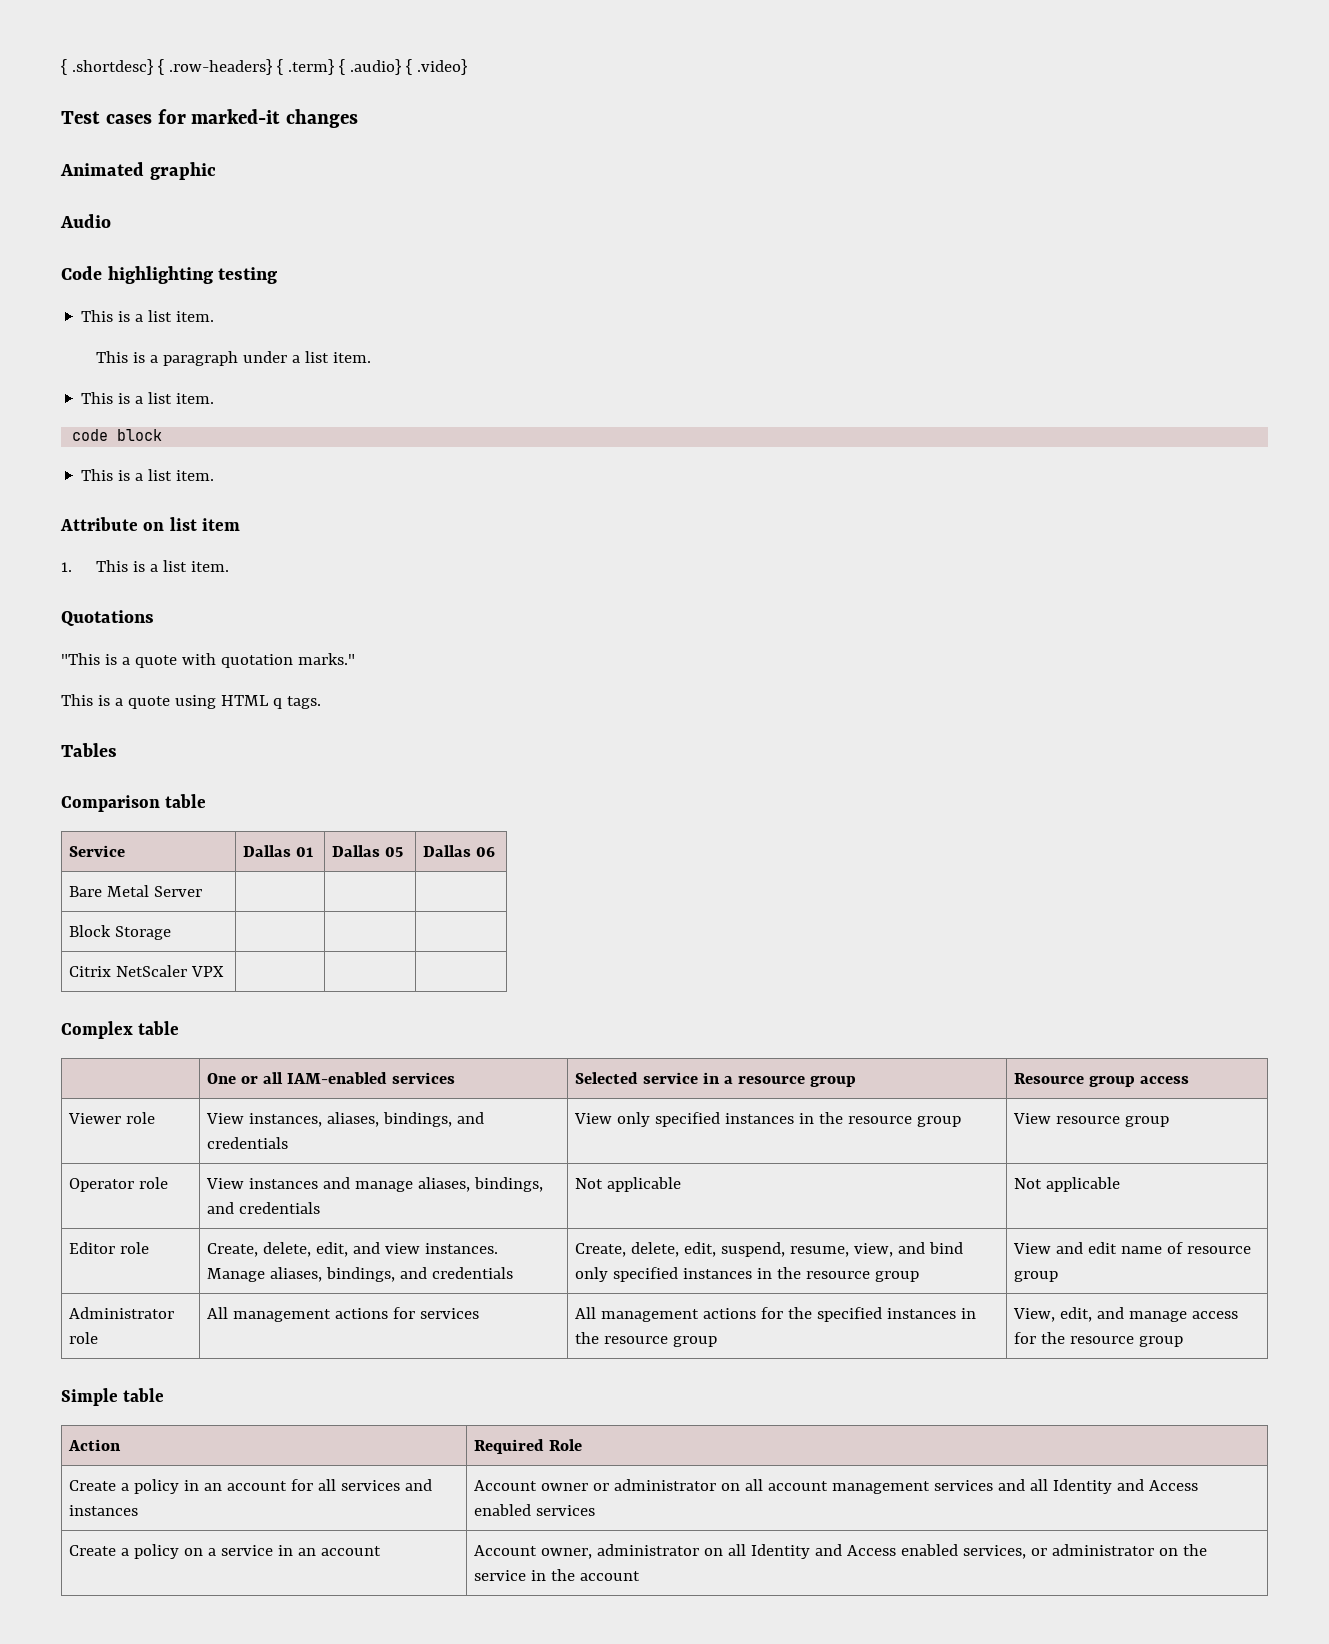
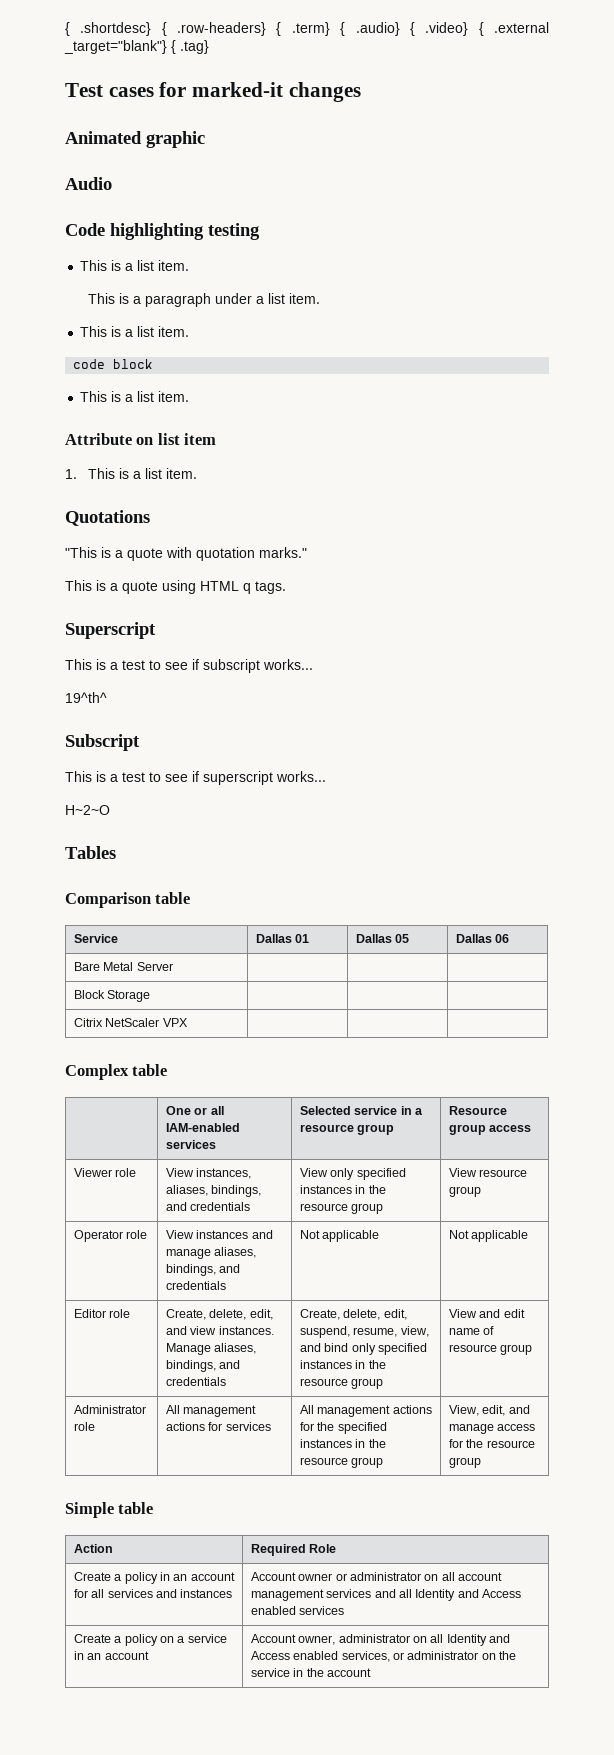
- { .shortdesc} { .row-headers} { .term} { .audio} { .video}
+ { .shortdesc} { .row-headers} { .term} { .audio} { .video} { .external _target="blank"} { .tag}
+ Superscript
+ This is a test to see if subscript works...
+ 19^th^
+ Subscript
+ This is a test to see if superscript works...
+ H~2~O

